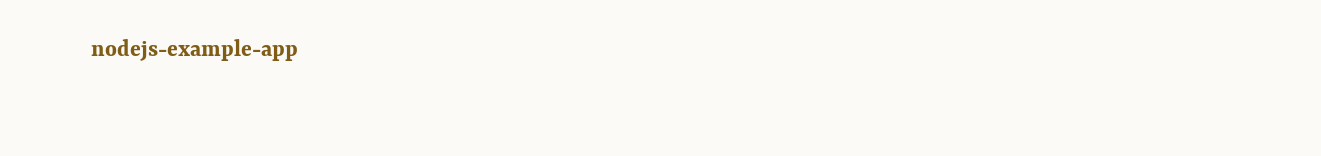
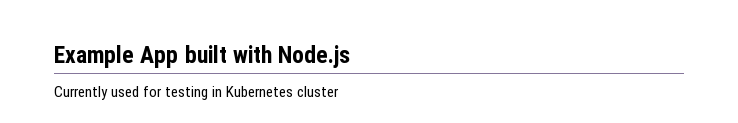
- nodejs-example-app
+ Example App built with Node.js
+ Currently used for testing in Kubernetes cluster

